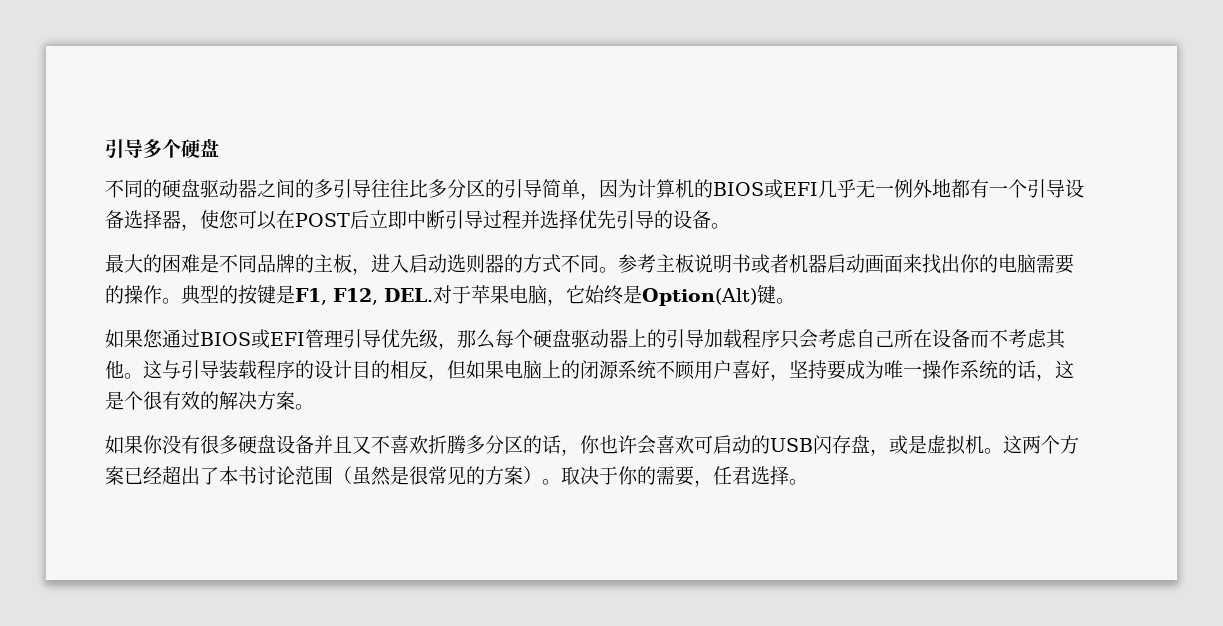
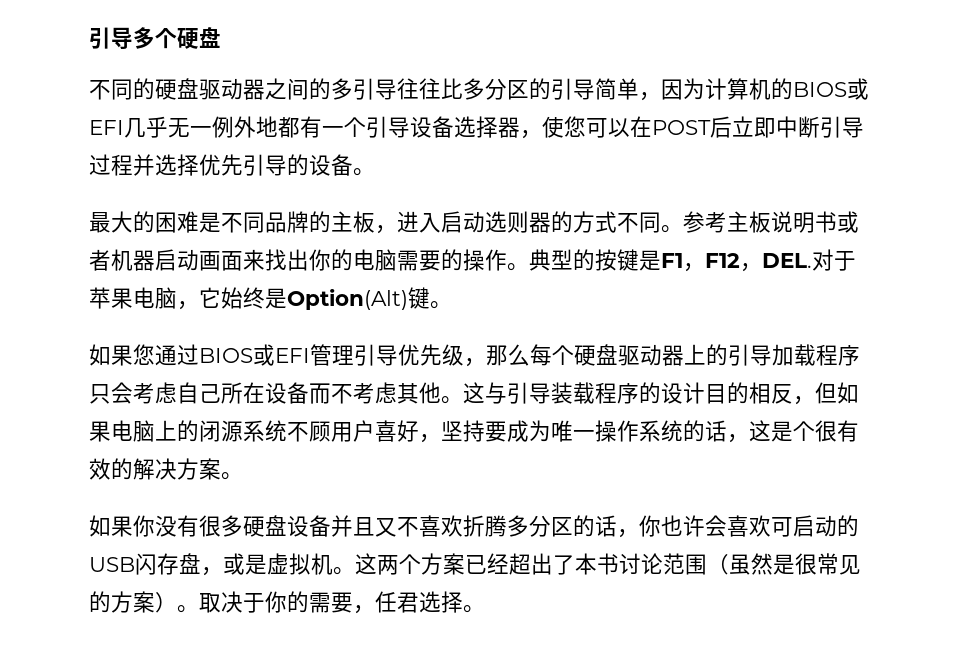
- 典型的按键是F1, F12, DEL.对于苹果电脑，它始终是Option(Alt)键。
+ 典型的按键是F1，F12，DEL.对于苹果电脑，它始终是Option(Alt)键。

